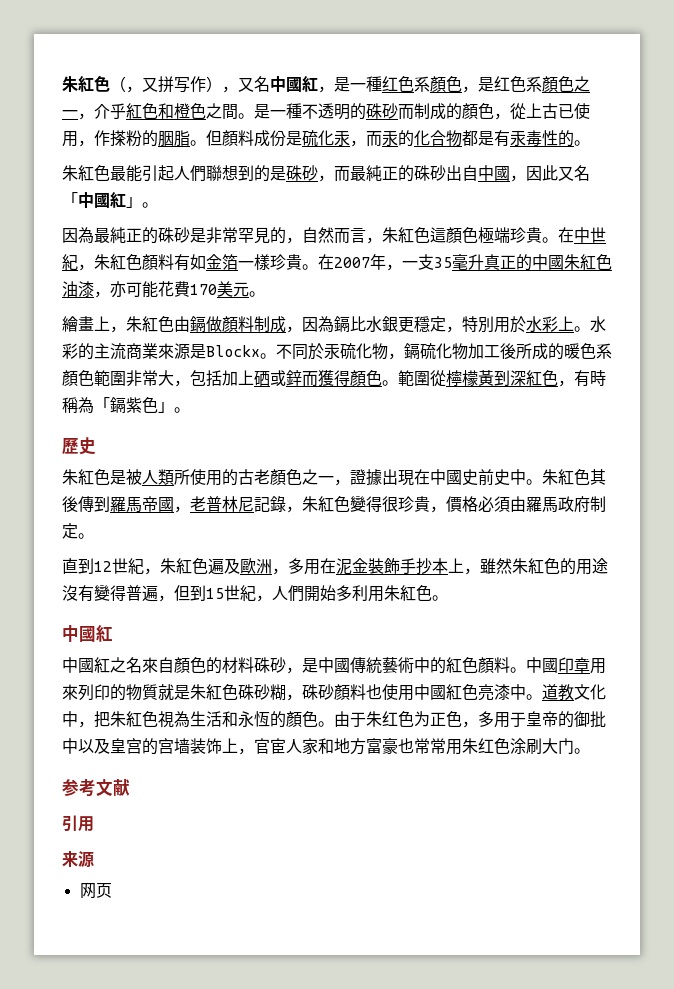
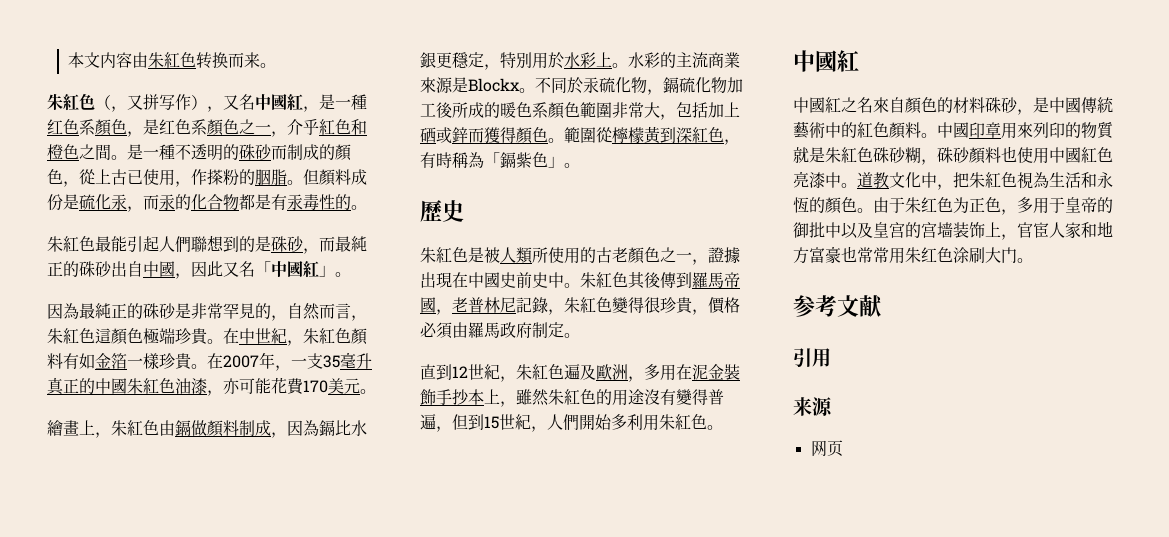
+ 本文内容由朱紅色转换而来。

